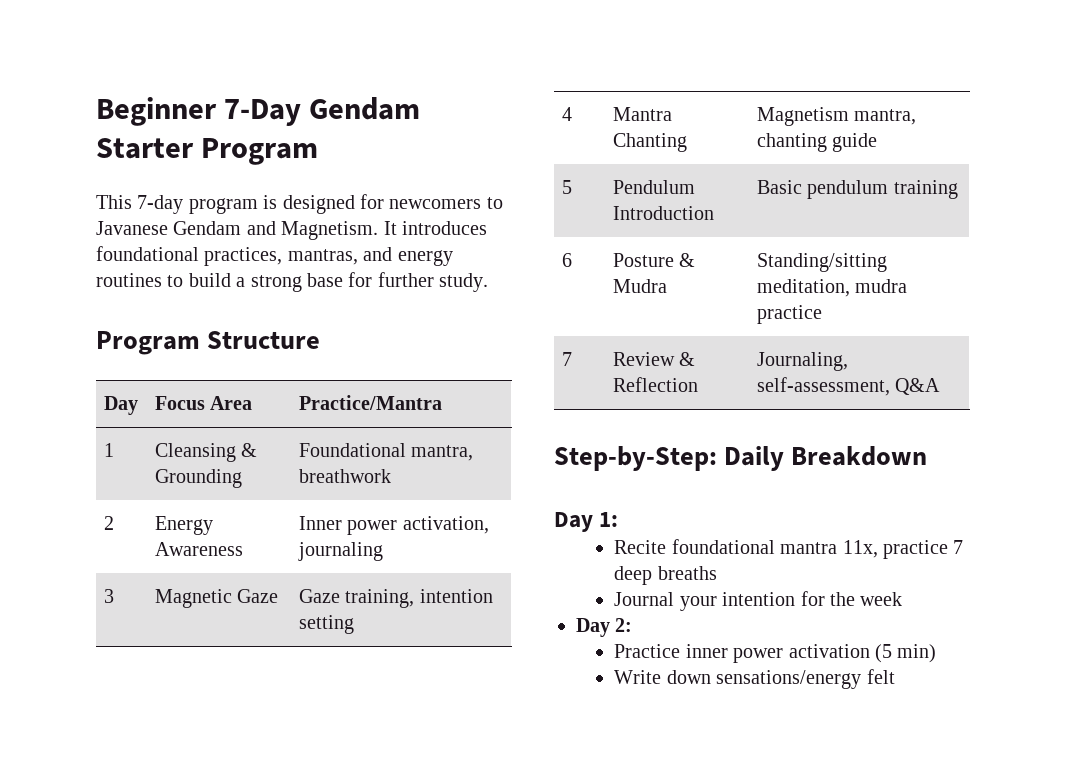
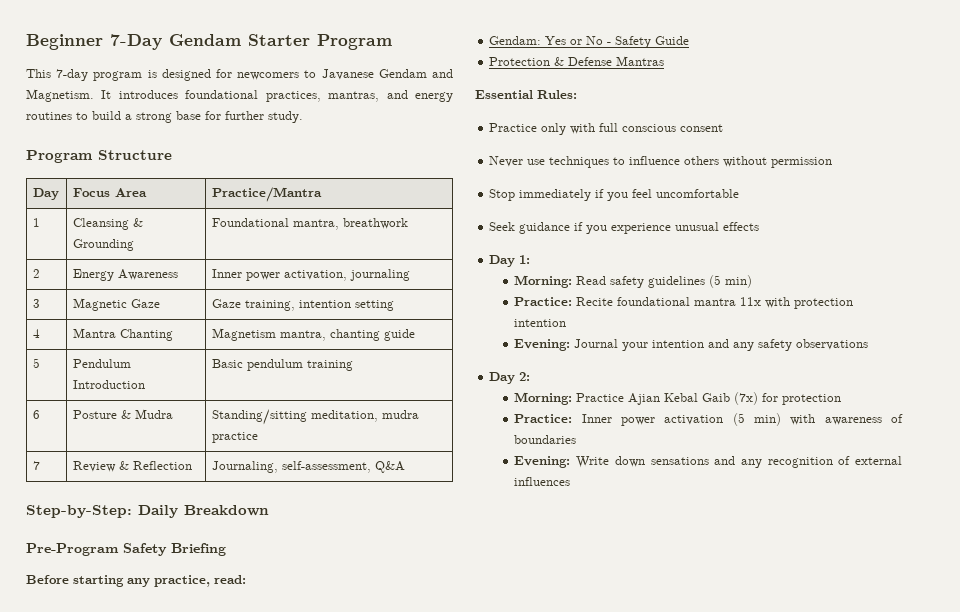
+ Pre-Program Safety Briefing
+ Before starting any practice, read:
+ Gendam: Yes or No - Safety Guide
+ Protection & Defense Mantras
+ Essential Rules:
+ Practice only with full conscious consent
+ Never use techniques to influence others without permission
+ Stop immediately if you feel uncomfortable
+ Seek guidance if you experience unusual effects
  Day 1:
- Recite foundational mantra 11x, practice 7 deep breaths
- Journal your intention for the week
+ Morning: Read safety guidelines (5 min)
+ Practice: Recite foundational mantra 11x with protection intention
+ Evening: Journal your intention and any safety observations
  Day 2:
- Practice inner power activation (5 min)
- Write down sensations/energy felt
+ Morning: Practice Ajian Kebal Gaib (7x) for protection
+ Practice: Inner power activation (5 min) with awareness of boundaries
+ Evening: Write down sensations and any recognition of external influences

